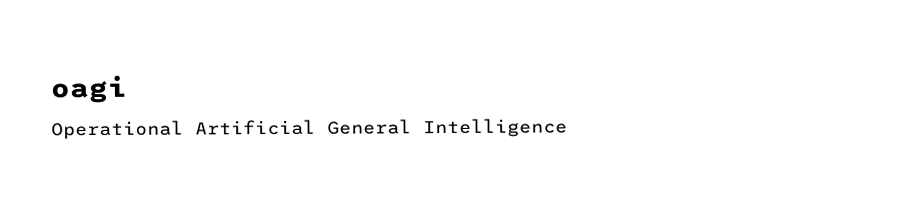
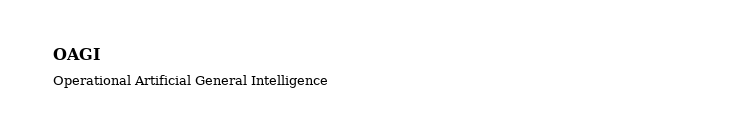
- oagi
+ OAGI

